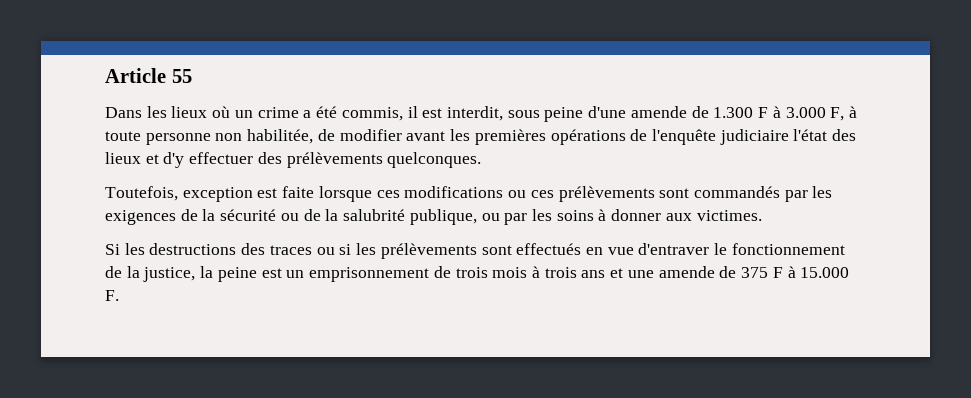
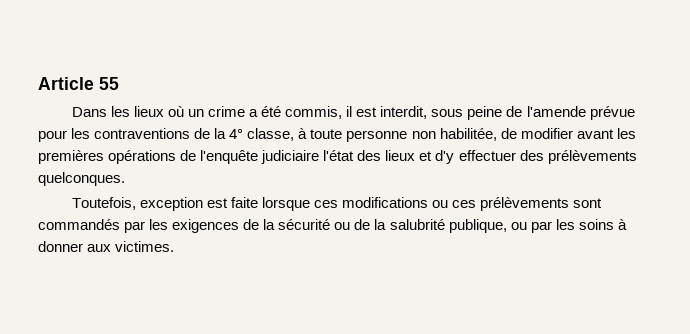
- Dans les lieux où un crime a été commis, il est interdit, sous peine d'une amende de 1.300 F à 3.000 F, à toute personne non habilitée, de modifier avant les premières opérations de l'enquête judiciaire l'état des lieux et d'y effectuer des prélèvements quelconques.
+ Dans les lieux où un crime a été commis, il est interdit, sous peine de l'amende prévue pour les contraventions de la 4° classe, à toute personne non habilitée, de modifier avant les premières opérations de l'enquête judiciaire l'état des lieux et d'y effectuer des prélèvements quelconques.
- Si les destructions des traces ou si les prélèvements sont effectués en vue d'entraver le fonctionnement de la justice, la peine est un emprisonnement de trois mois à trois ans et une amende de 375 F à 15.000 F.

